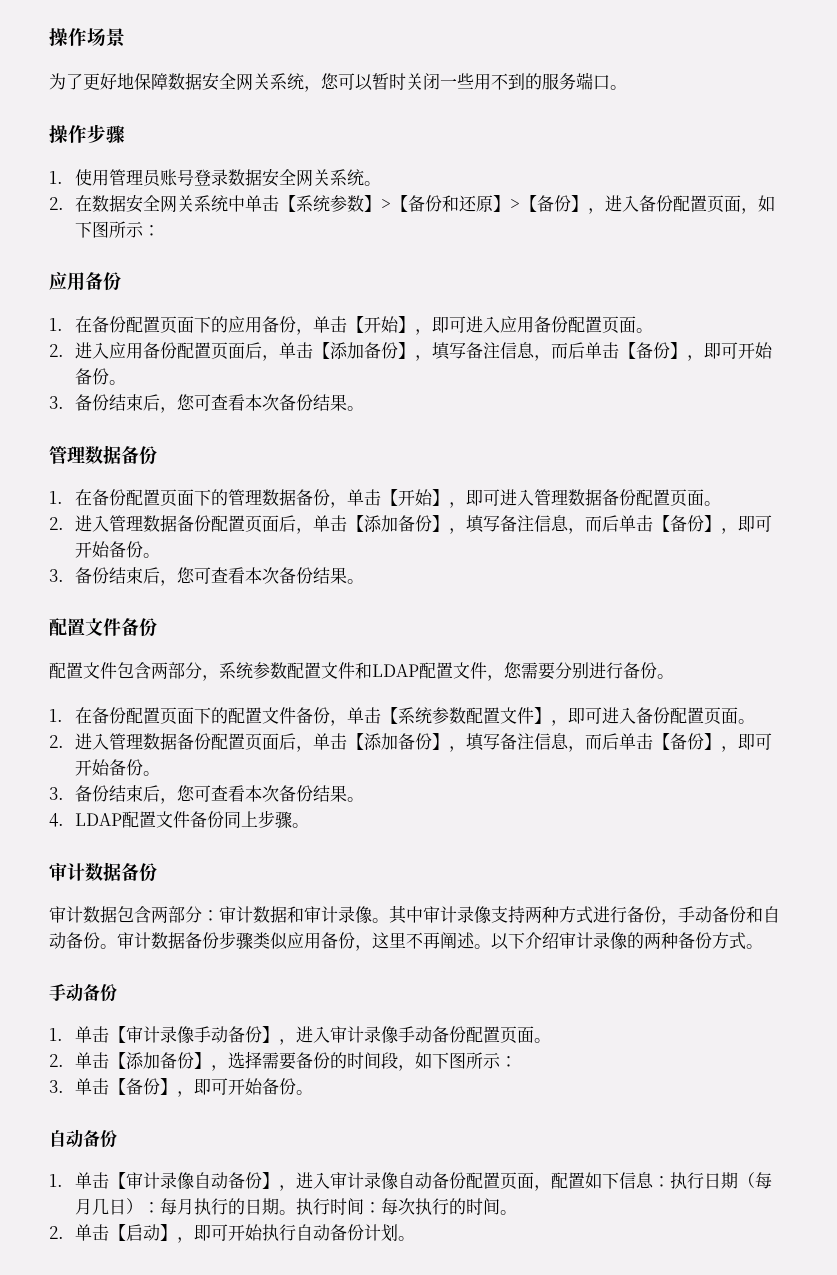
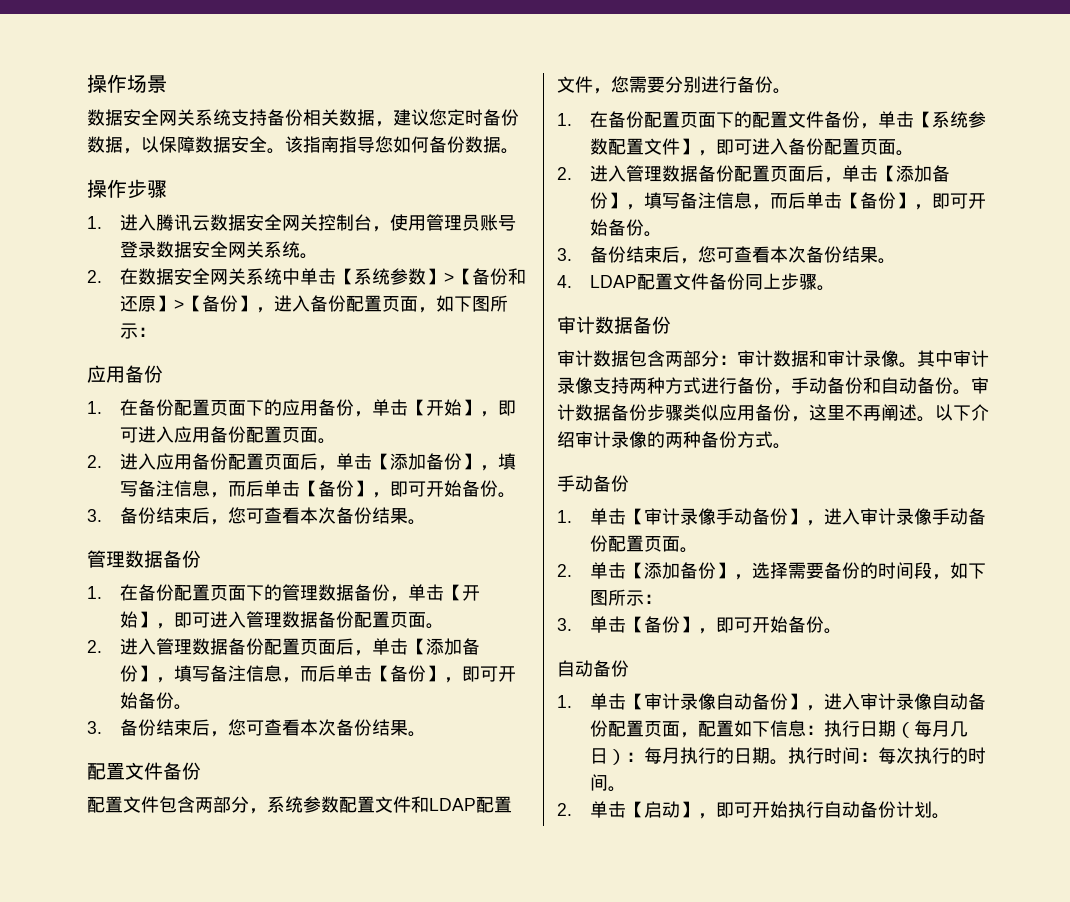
- 为了更好地保障数据安全网关系统，您可以暂时关闭一些用不到的服务端口。
+ 数据安全网关系统支持备份相关数据，建议您定时备份数据，以保障数据安全。该指南指导您如何备份数据。
  操作步骤
- 1.使用管理员账号登录数据安全网关系统。
+ 1.进入腾讯云数据安全网关控制台，使用管理员账号登录数据安全网关系统。

